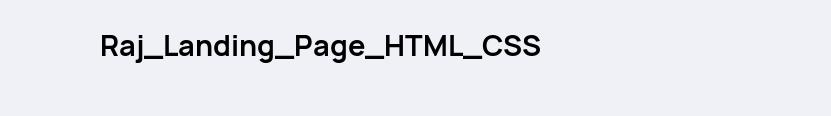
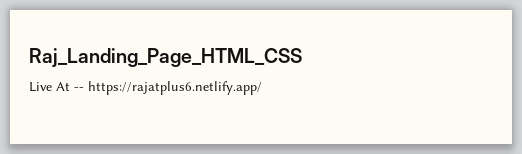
+ Live At -- https://rajatplus6.netlify.app/

